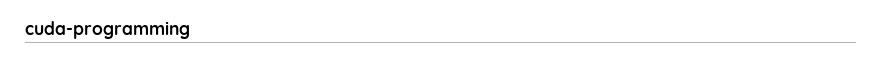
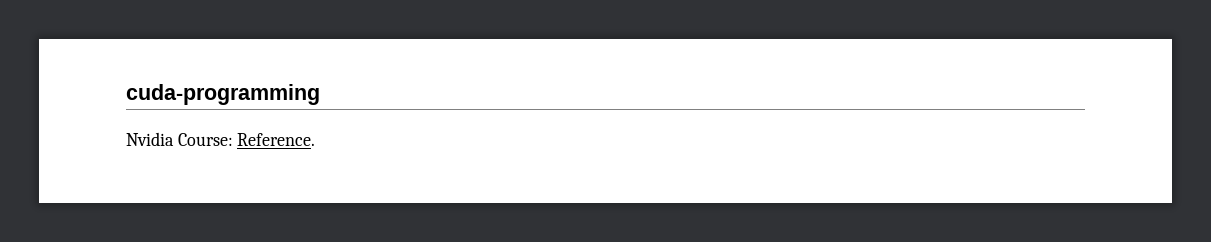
+ Nvidia Course: Reference.

